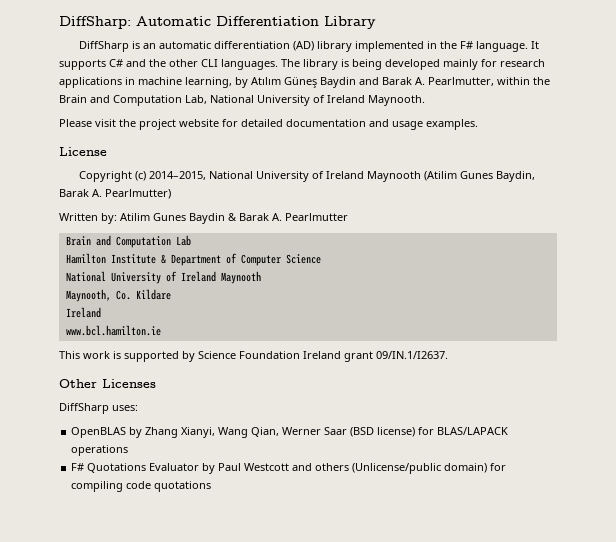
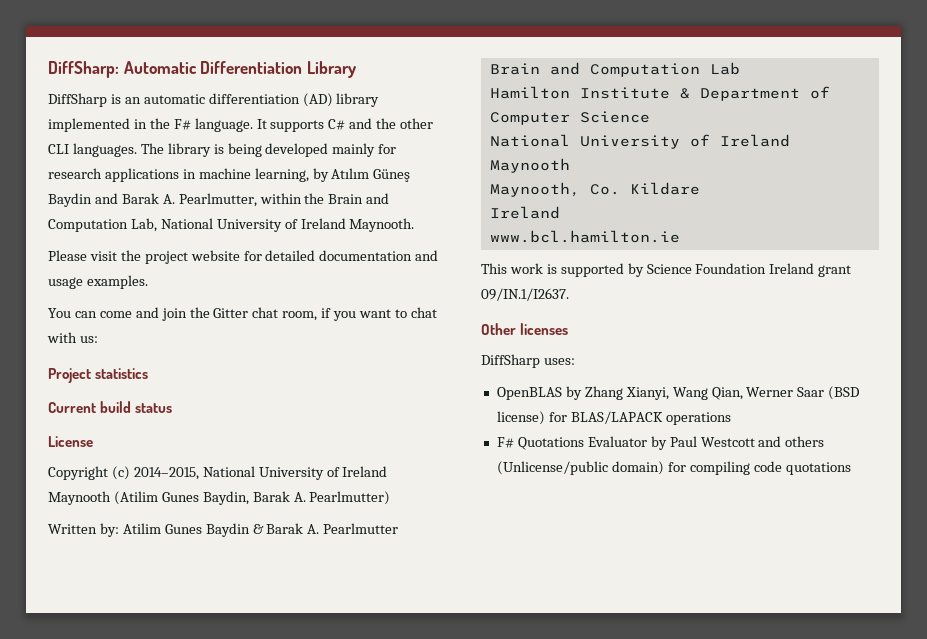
+ You can come and join the Gitter chat room, if you want to chat with us:
+ Project statistics
+ Current build status
- Other Licenses
+ Other licenses

